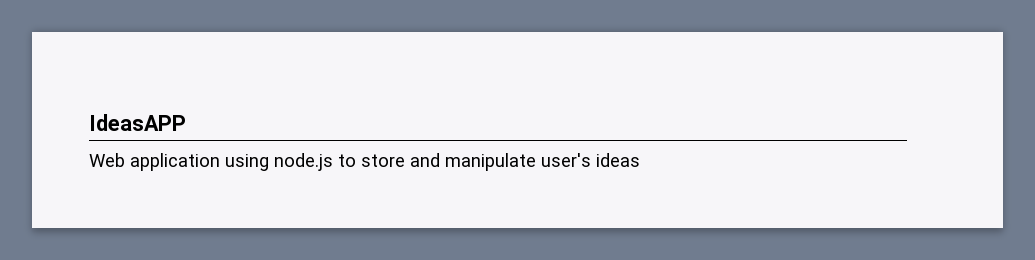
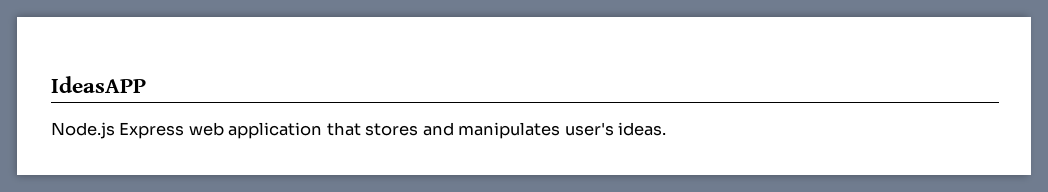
- Web application using node.js to store and manipulate user's ideas
+ Node.js Express web application that stores and manipulates user's ideas.

